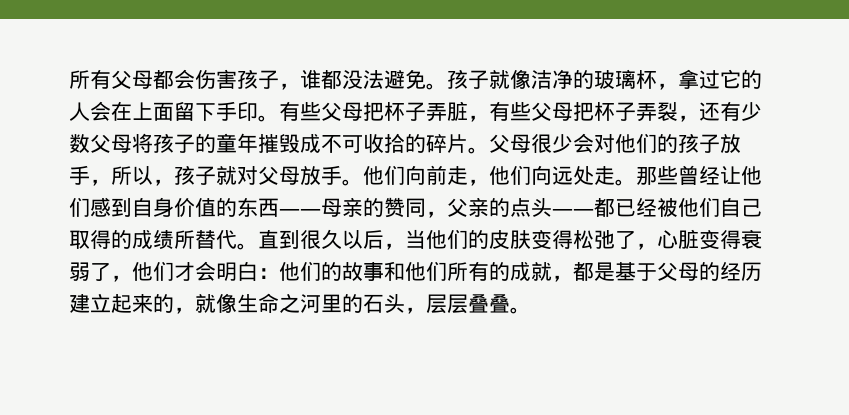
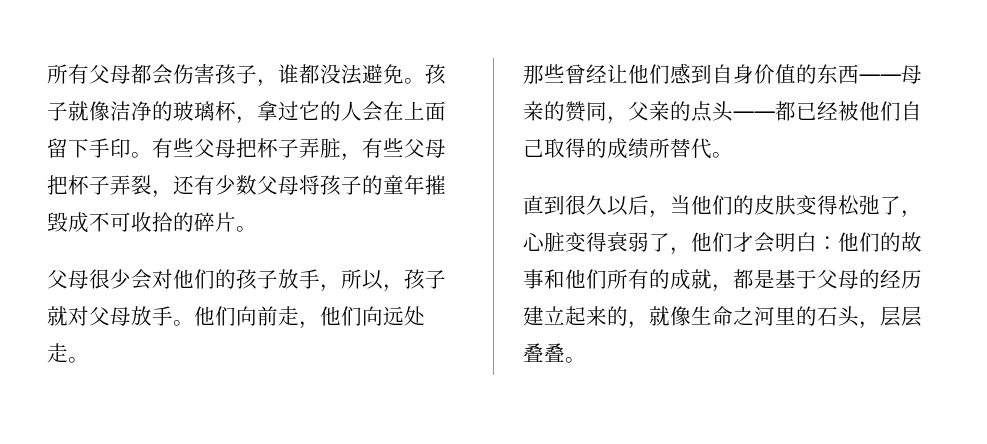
- 有些父母把杯子弄脏，有些父母把杯子弄裂，还有少数父母将孩子的童年摧毁成不可收拾的碎片。父母很少会对他们的孩子放手，所以，孩子就对父母放手。
+ 有些父母把杯子弄脏，有些父母把杯子弄裂，还有少数父母将孩子的童年摧毁成不可收拾的碎片。
+ 父母很少会对他们的孩子放手，所以，孩子就对父母放手。
- 他们向前走，他们向远处走。那些曾经让他们感到自身价值的东西——母亲的赞同，父亲的点头——都已经被他们自己取得的成绩所替代。直到很久以后，当他们的皮肤变得松弛了，心脏变得衰弱了，他们才会明白：
+ 他们向前走，他们向远处走。
+ 那些曾经让他们感到自身价值的东西——母亲的赞同，父亲的点头——都已经被他们自己取得的成绩所替代。
+ 直到很久以后，当他们的皮肤变得松弛了，心脏变得衰弱了，他们才会明白：

